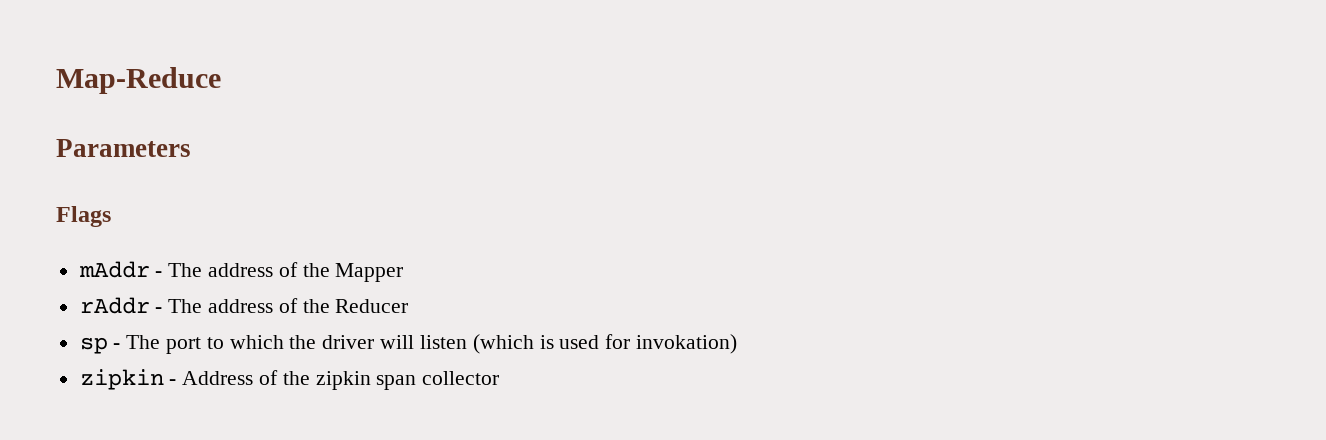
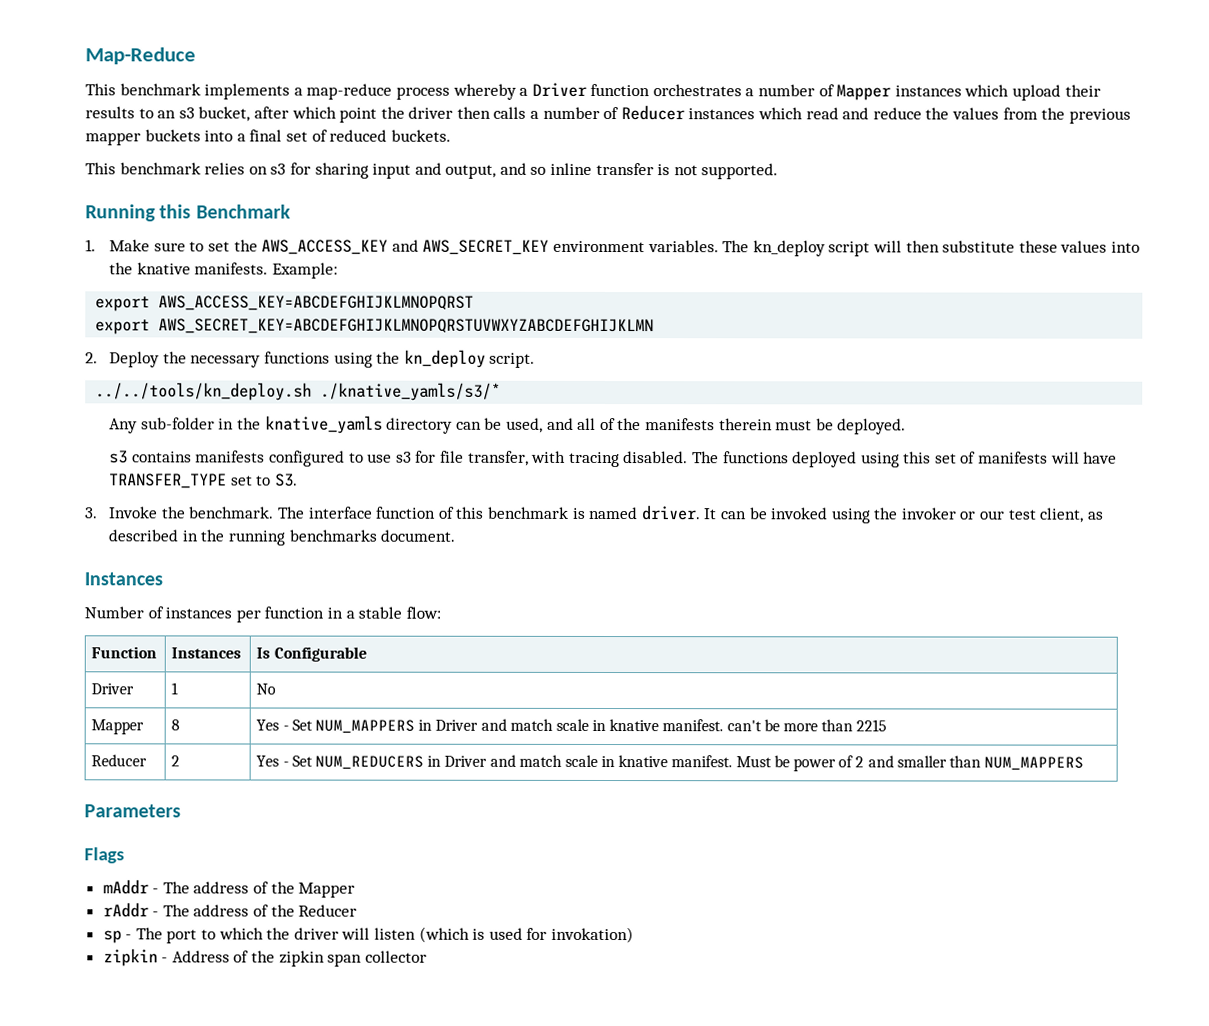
+ This benchmark implements a map-reduce process whereby a Driver function orchestrates a number of Mapper instances which upload their results to an s3 bucket, after which point the driver then calls a number of Reducer instances which read and reduce the values from the previous mapper buckets into a final set of reduced buckets.
+ This benchmark relies on s3 for sharing input and output, and so inline transfer is not supported.
+ Running this Benchmark
+ 1. Make sure to set the AWS_ACCESS_KEY and AWS_SECRET_KEY environment variables. The kn_deploy script will then substitute these values into the knative manifests. Example:
+ export AWS_ACCESS_KEY=ABCDEFGHIJKLMNOPQRST
+ export AWS_SECRET_KEY=ABCDEFGHIJKLMNOPQRSTUVWXYZABCDEFGHIJKLMN
+ 2. Deploy the necessary functions using the kn_deploy script.
+ ../../tools/kn_deploy.sh ./knative_yamls/s3/*
+ Any sub-folder in the knative_yamls directory can be used, and all of the manifests therein must be deployed.
+ s3 contains manifests configured to use s3 for file transfer, with tracing disabled. The functions deployed using this set of manifests will have TRANSFER_TYPE set to S3.
+ 3. Invoke the benchmark. The interface function of this benchmark is named driver. It can be invoked using the invoker or our test client, as described in the running benchmarks document.
+ Instances
+ Number of instances per function in a stable flow:
+ Function | Instances | Is Configurable
+ Driver | 1 | No
+ Mapper | 8 | Yes - Set NUM_MAPPERS in Driver and match scale in knative manifest. can't be more than 2215
+ Reducer | 2 | Yes - Set NUM_REDUCERS in Driver and match scale in knative manifest. Must be power of 2 and smaller than NUM_MAPPERS

